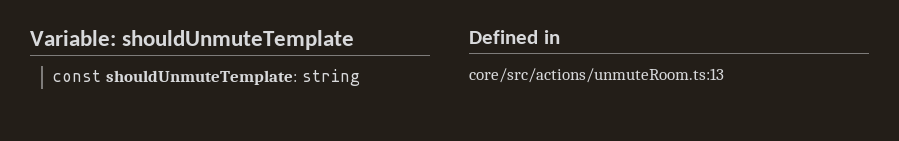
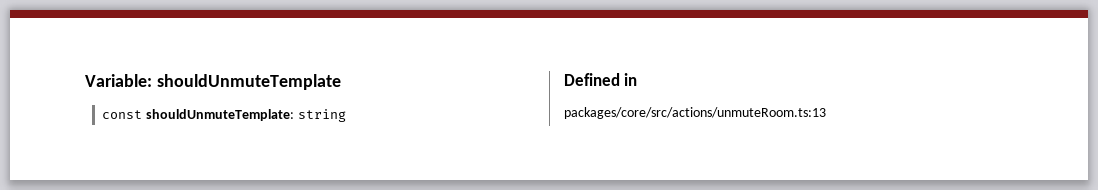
- core/src/actions/unmuteRoom.ts:13
+ packages/core/src/actions/unmuteRoom.ts:13

